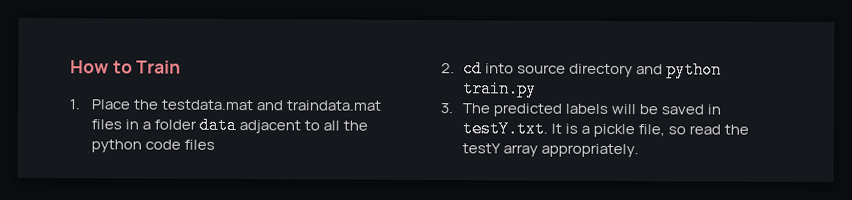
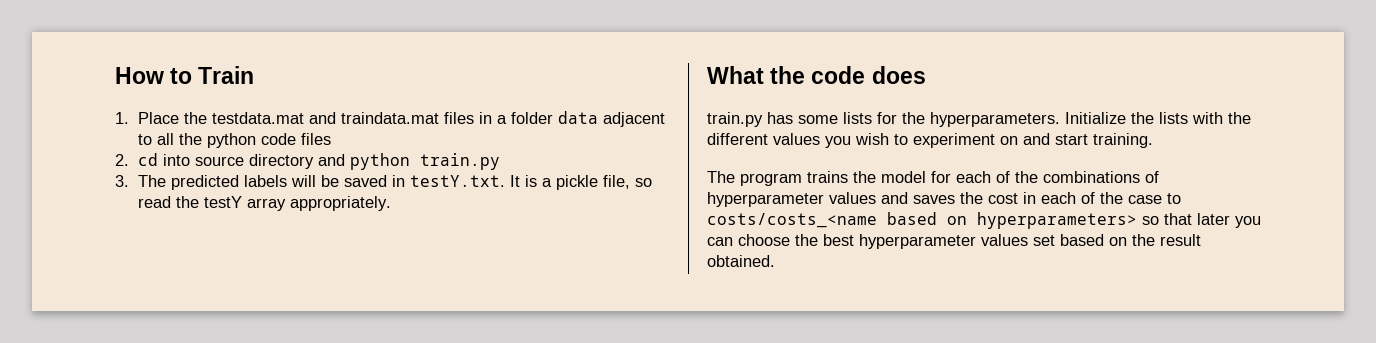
+ What the code does
+ train.py has some lists for the hyperparameters. Initialize the lists with the different values you wish to experiment on and start training.
+ The program trains the model for each of the combinations of hyperparameter values and saves the cost in each of the case to costs/costs_<name based on hyperparameters> so that later you can choose the best hyperparameter values set based on the result obtained.

